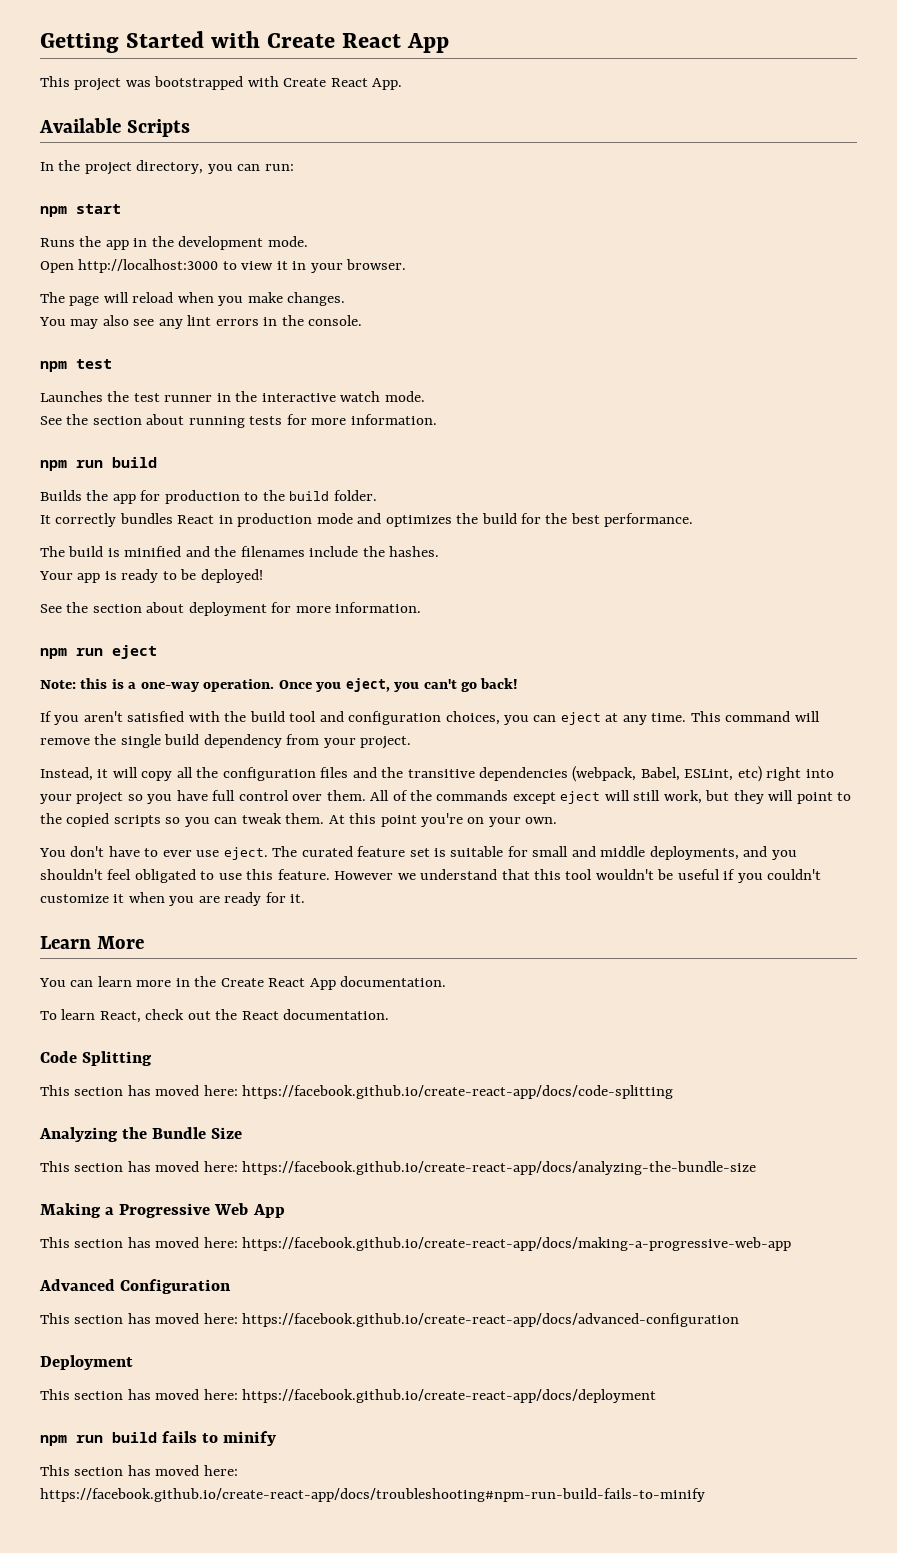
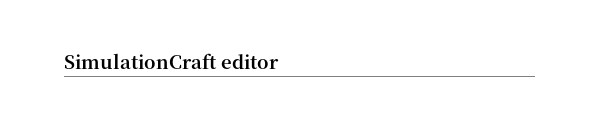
- Getting Started with Create React App
- This project was bootstrapped with Create React App.
- Available Scripts
- In the project directory, you can run:
- npm start
- Runs the app in the development mode.
- Open http://localhost:3000 to view it in your browser.
- The page will reload when you make changes.
- You may also see any lint errors in the console.
- npm test
- Launches the test runner in the interactive watch mode.
- See the section about running tests for more information.
- npm run build
- Builds the app for production to the build folder.
- It correctly bundles React in production mode and optimizes the build for the best performance.
- The build is minified and the filenames include the hashes.
- Your app is ready to be deployed!
- See the section about deployment for more information.
- npm run eject
- Note: this is a one-way operation. Once you eject, you can't go back!
- If you aren't satisfied with the build tool and configuration choices, you can eject at any time. This command will remove the single build dependency from your project.
- Instead, it will copy all the configuration files and the transitive dependencies (webpack, Babel, ESLint, etc) right into your project so you have full control over them. All of the commands except eject will still work, but they will point to the copied scripts so you can tweak them. At this point you're on your own.
- You don't have to ever use eject. The curated feature set is suitable for small and middle deployments, and you shouldn't feel obligated to use this feature. However we understand that this tool wouldn't be useful if you couldn't customize it when you are ready for it.
- Learn More
- You can learn more in the Create React App documentation.
- To learn React, check out the React documentation.
- Code Splitting
- This section has moved here: https://facebook.github.io/create-react-app/docs/code-splitting
- Analyzing the Bundle Size
- This section has moved here: https://facebook.github.io/create-react-app/docs/analyzing-the-bundle-size
- Making a Progressive Web App
- This section has moved here: https://facebook.github.io/create-react-app/docs/making-a-progressive-web-app
- Advanced Configuration
- This section has moved here: https://facebook.github.io/create-react-app/docs/advanced-configuration
- Deployment
- This section has moved here: https://facebook.github.io/create-react-app/docs/deployment
- npm run build fails to minify
- This section has moved here: https://facebook.github.io/create-react-app/docs/troubleshooting#npm-run-build-fails-to-minify
+ SimulationCraft editor

